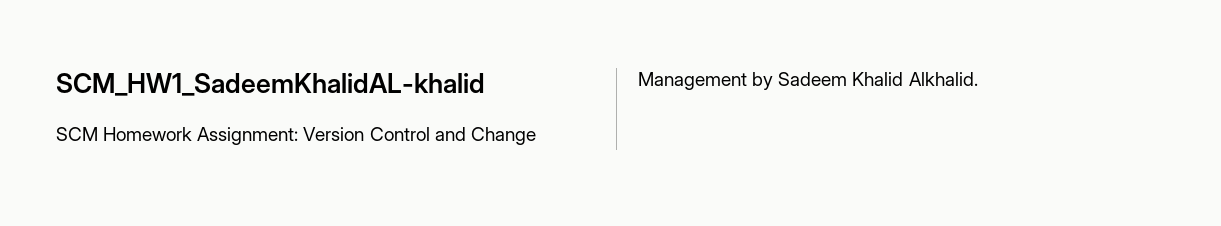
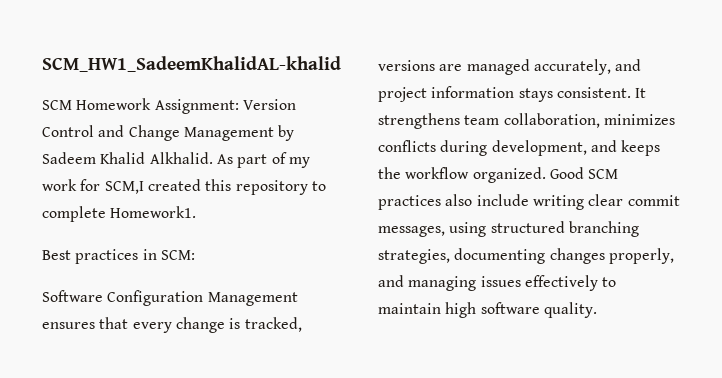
+ As part of my work for SCM,I created this repository to complete Homework1.
+ Best practices in SCM:
+ Software Configuration Management ensures that every change is tracked, versions are managed accurately, and project information stays consistent. It strengthens team collaboration, minimizes conflicts during development, and keeps the workflow organized. Good SCM practices also include writing clear commit messages, using structured branching strategies, documenting changes properly, and managing issues effectively to maintain high software quality.

